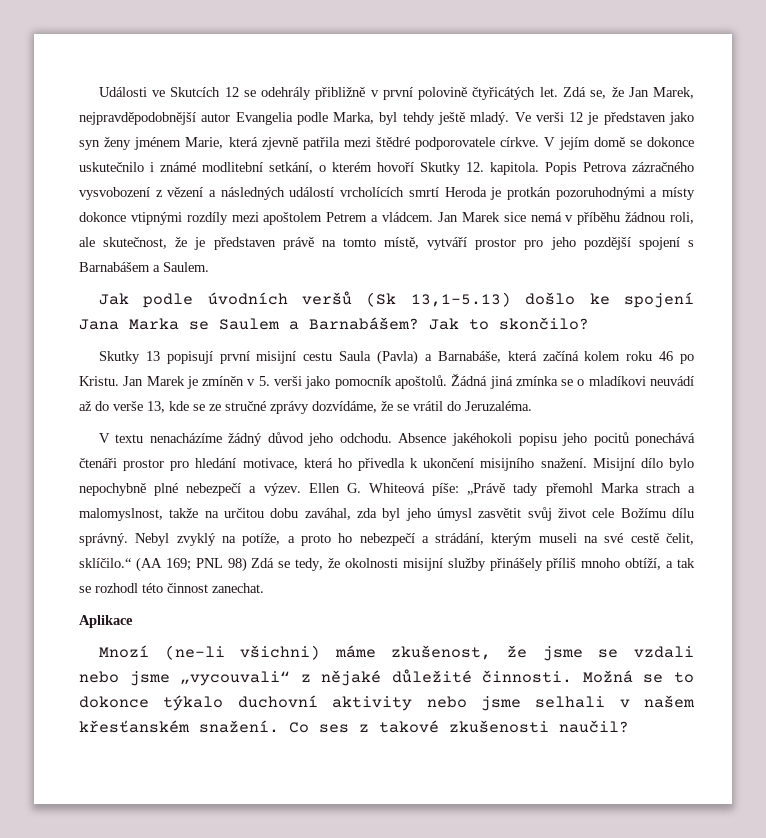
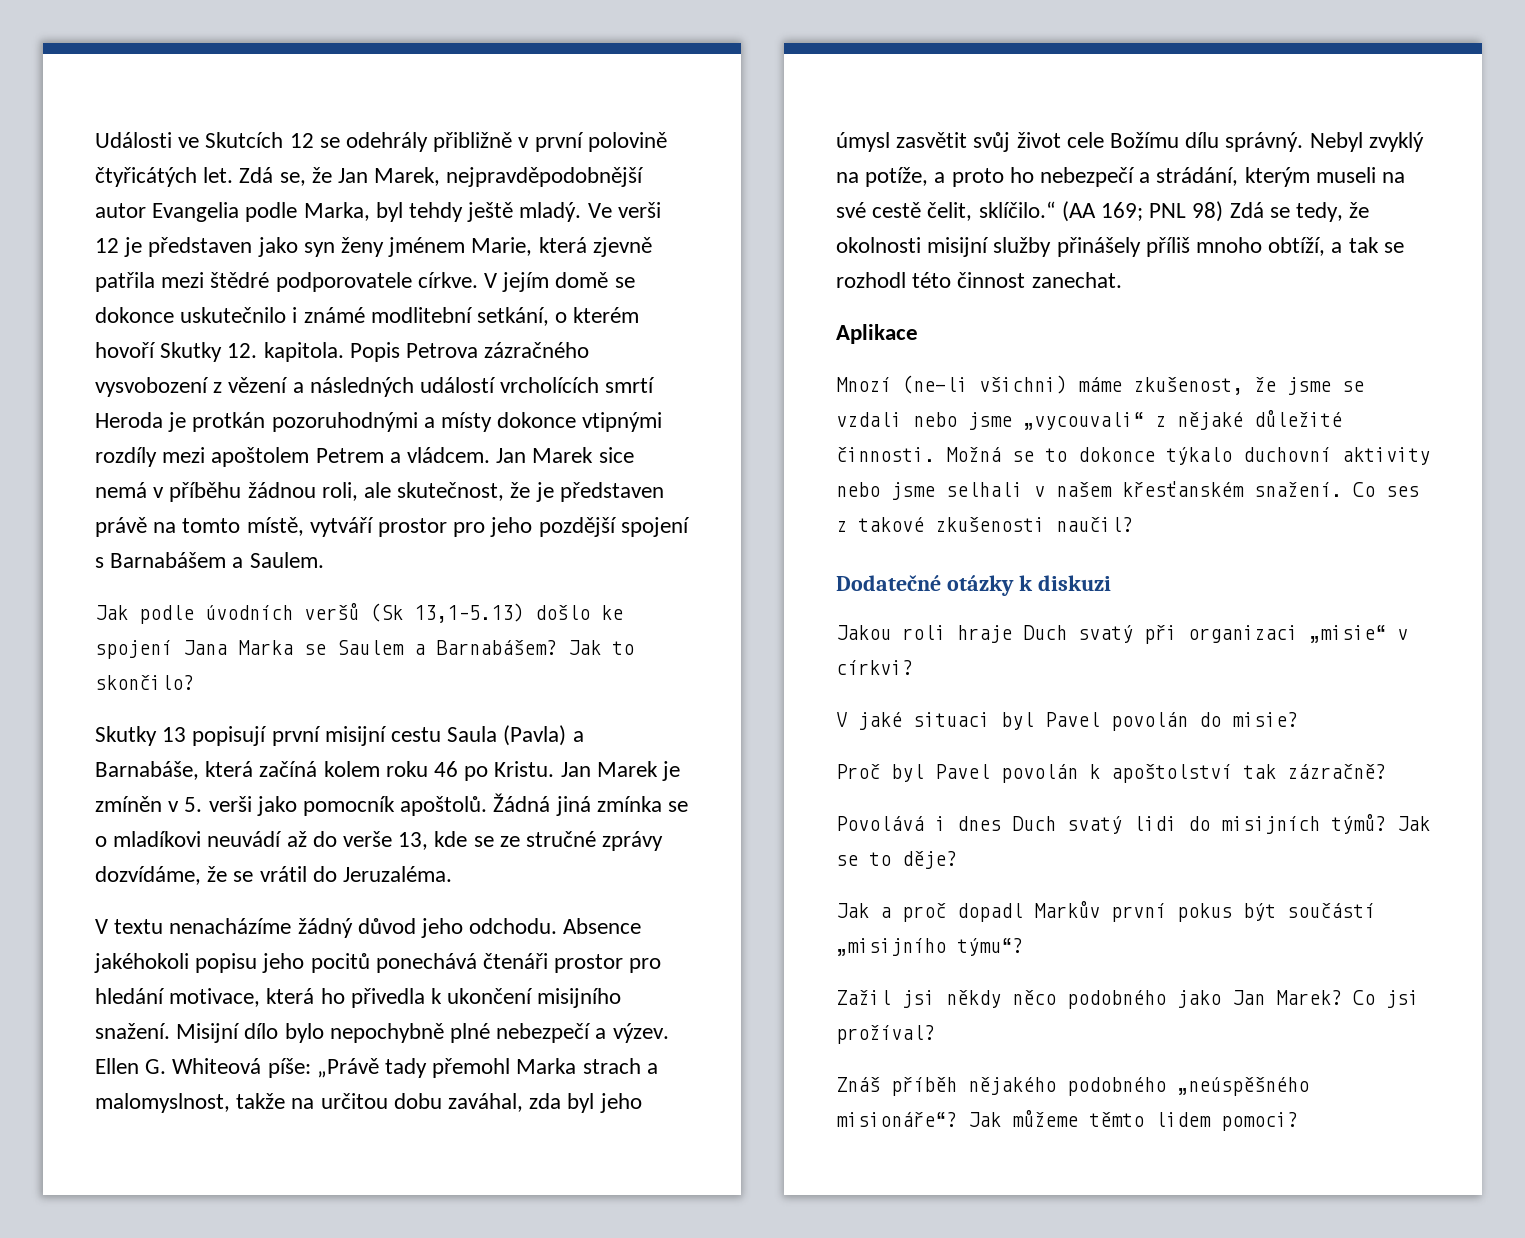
+ Dodatečné otázky k diskuzi
+ Jakou roli hraje Duch svatý při organizaci „misie“ v církvi?
+ V jaké situaci byl Pavel povolán do misie?
+ Proč byl Pavel povolán k apoštolství tak zázračně?
+ Povolává i dnes Duch svatý lidi do misijních týmů? Jak se to děje?
+ Jak a proč dopadl Markův první pokus být součástí „misijního týmu“?
+ Zažil jsi někdy něco podobného jako Jan Marek? Co jsi prožíval?
+ Znáš příběh nějakého podobného „neúspěšného misionáře“? Jak můžeme těmto lidem pomoci?

